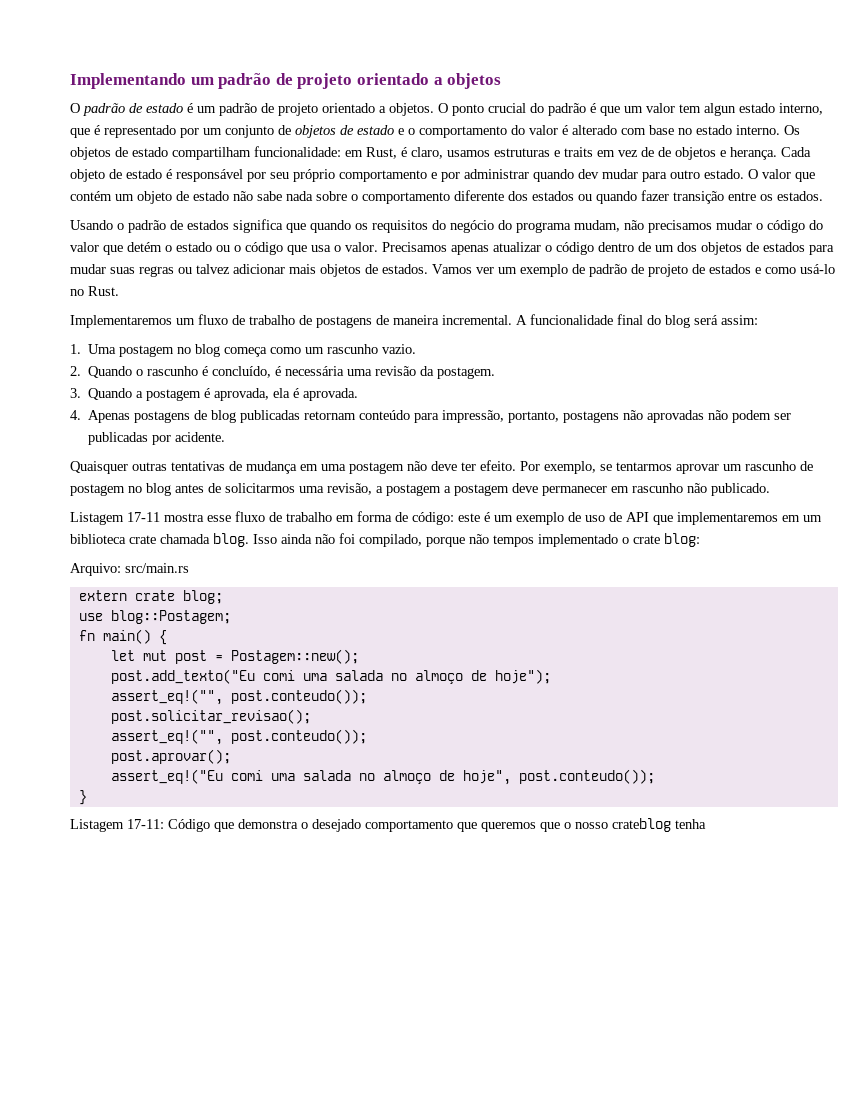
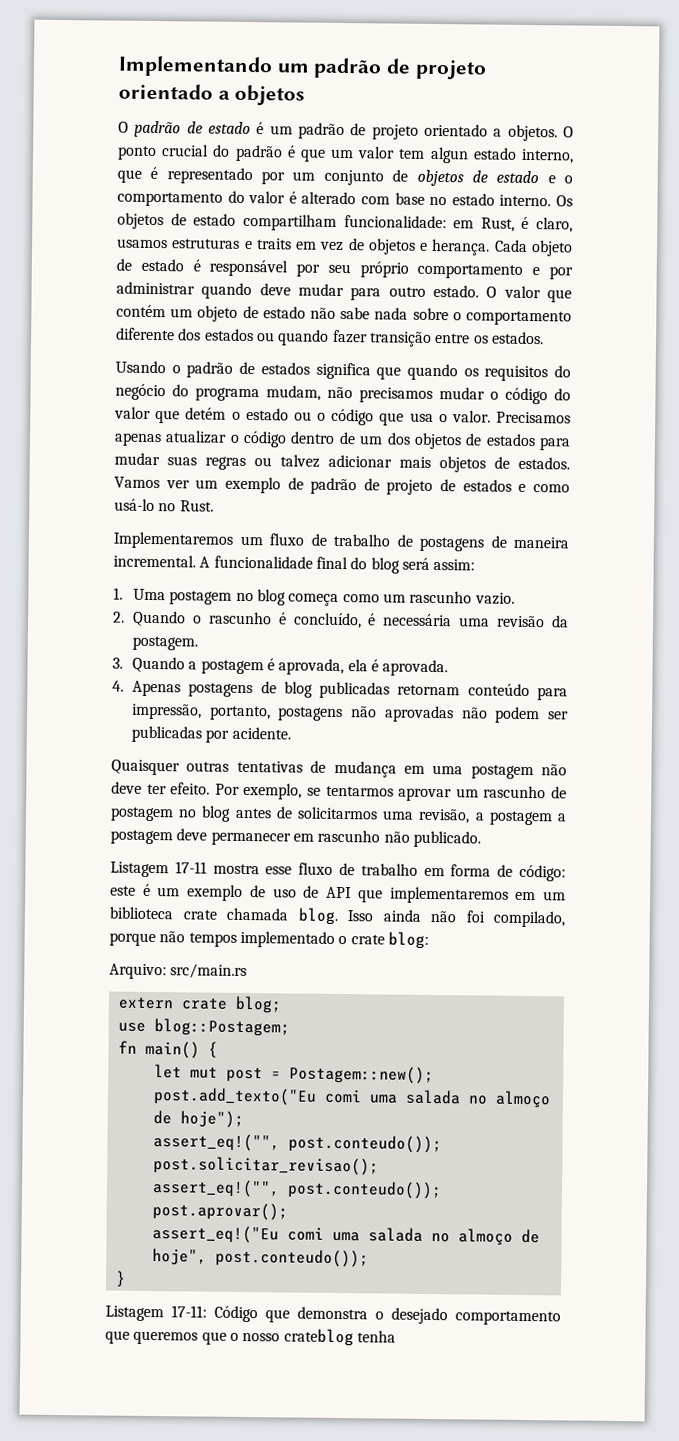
- Os objetos de estado compartilham funcionalidade: em Rust, é claro, usamos estruturas e traits em vez de de objetos e herança.
+ Os objetos de estado compartilham funcionalidade: em Rust, é claro, usamos estruturas e traits em vez de objetos e herança.
- Cada objeto de estado é responsável por seu próprio comportamento e por administrar quando dev mudar para outro estado.
+ Cada objeto de estado é responsável por seu próprio comportamento e por administrar quando deve mudar para outro estado.

